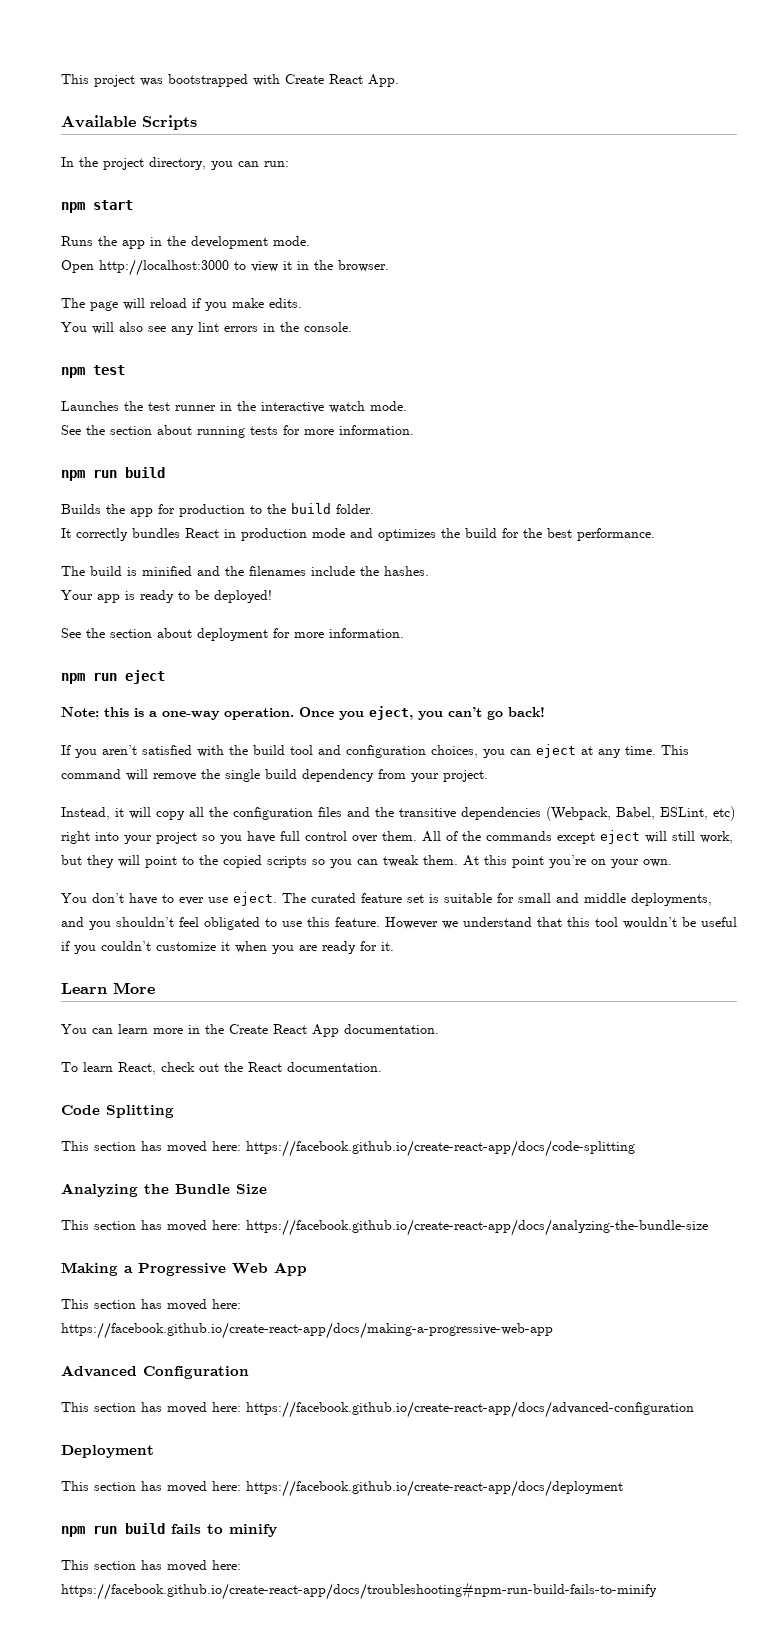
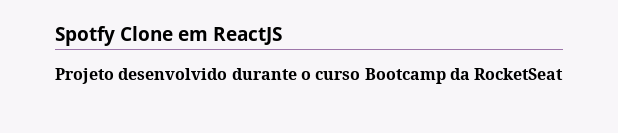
- This project was bootstrapped with Create React App.
- Available Scripts
- In the project directory, you can run:
- npm start
- Runs the app in the development mode.
- Open http://localhost:3000 to view it in the browser.
- The page will reload if you make edits.
- You will also see any lint errors in the console.
- npm test
- Launches the test runner in the interactive watch mode.
- See the section about running tests for more information.
- npm run build
- Builds the app for production to the build folder.
- It correctly bundles React in production mode and optimizes the build for the best performance.
- The build is minified and the filenames include the hashes.
- Your app is ready to be deployed!
- See the section about deployment for more information.
- npm run eject
- Note: this is a one-way operation. Once you eject, you can’t go back!
- If you aren’t satisfied with the build tool and configuration choices, you can eject at any time. This command will remove the single build dependency from your project.
- Instead, it will copy all the configuration files and the transitive dependencies (Webpack, Babel, ESLint, etc) right into your project so you have full control over them. All of the commands except eject will still work, but they will point to the copied scripts so you can tweak them. At this point you’re on your own.
- You don’t have to ever use eject. The curated feature set is suitable for small and middle deployments, and you shouldn’t feel obligated to use this feature. However we understand that this tool wouldn’t be useful if you couldn’t customize it when you are ready for it.
- Learn More
- You can learn more in the Create React App documentation.
- To learn React, check out the React documentation.
- Code Splitting
- This section has moved here: https://facebook.github.io/create-react-app/docs/code-splitting
- Analyzing the Bundle Size
- This section has moved here: https://facebook.github.io/create-react-app/docs/analyzing-the-bundle-size
- Making a Progressive Web App
- This section has moved here: https://facebook.github.io/create-react-app/docs/making-a-progressive-web-app
- Advanced Configuration
- This section has moved here: https://facebook.github.io/create-react-app/docs/advanced-configuration
- Deployment
- This section has moved here: https://facebook.github.io/create-react-app/docs/deployment
- npm run build fails to minify
- This section has moved here: https://facebook.github.io/create-react-app/docs/troubleshooting#npm-run-build-fails-to-minify
+ Spotfy Clone em ReactJS
+ Projeto desenvolvido durante o curso Bootcamp da RocketSeat

